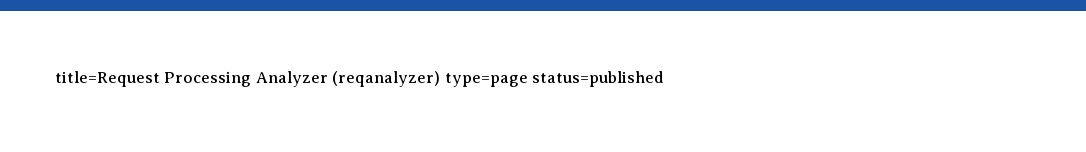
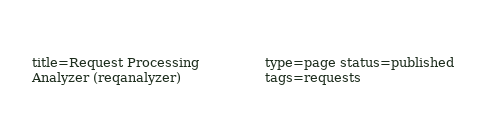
- title=Request Processing Analyzer (reqanalyzer) type=page status=published
+ title=Request Processing Analyzer (reqanalyzer) type=page status=published tags=requests

